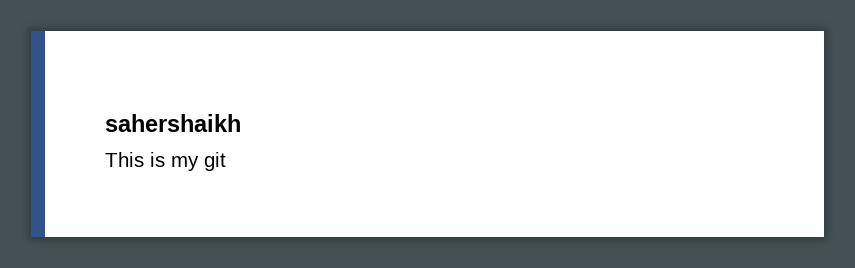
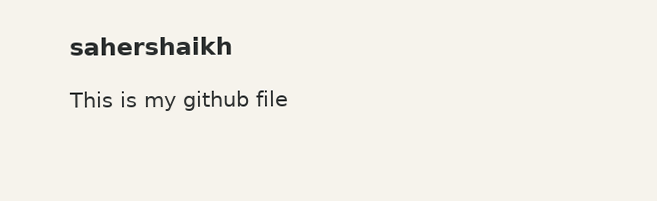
- This is my git
+ This is my github file

